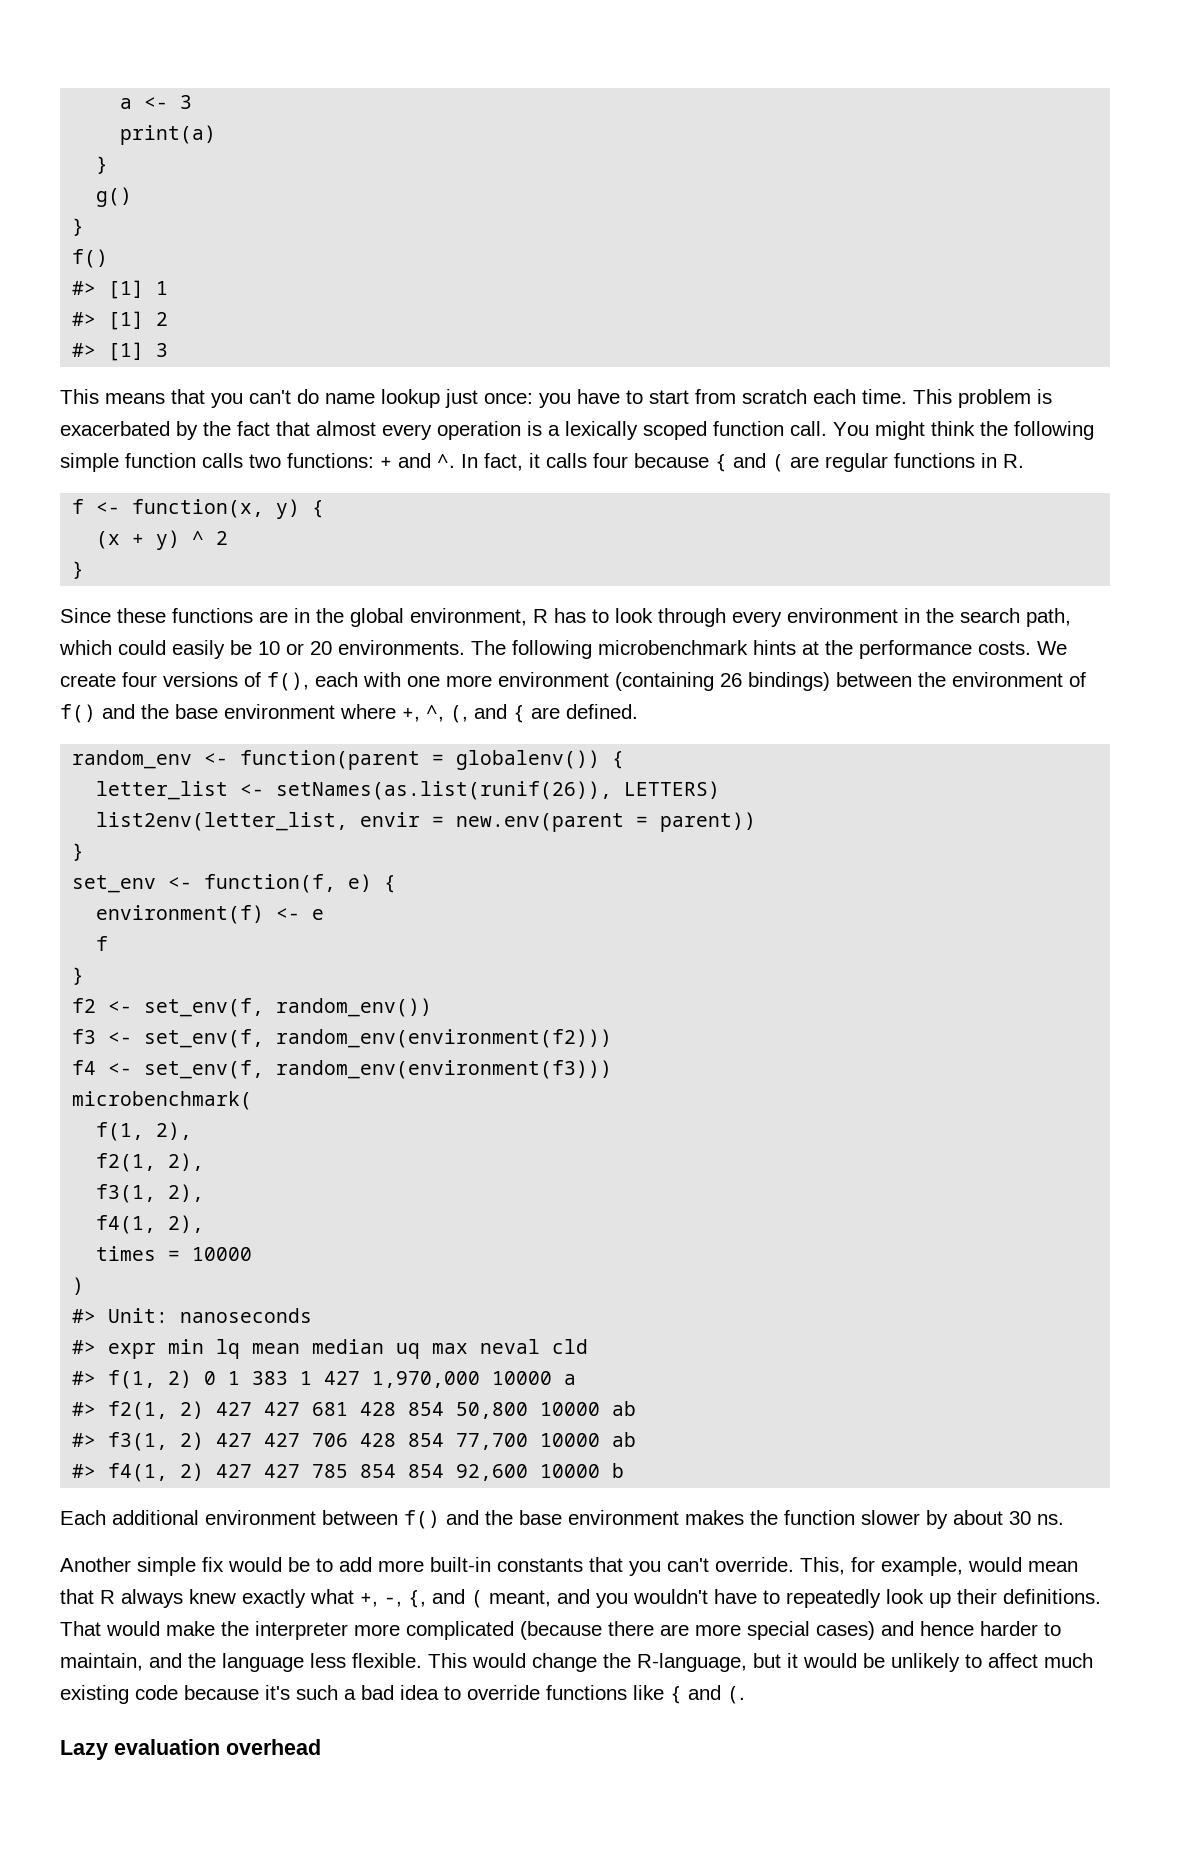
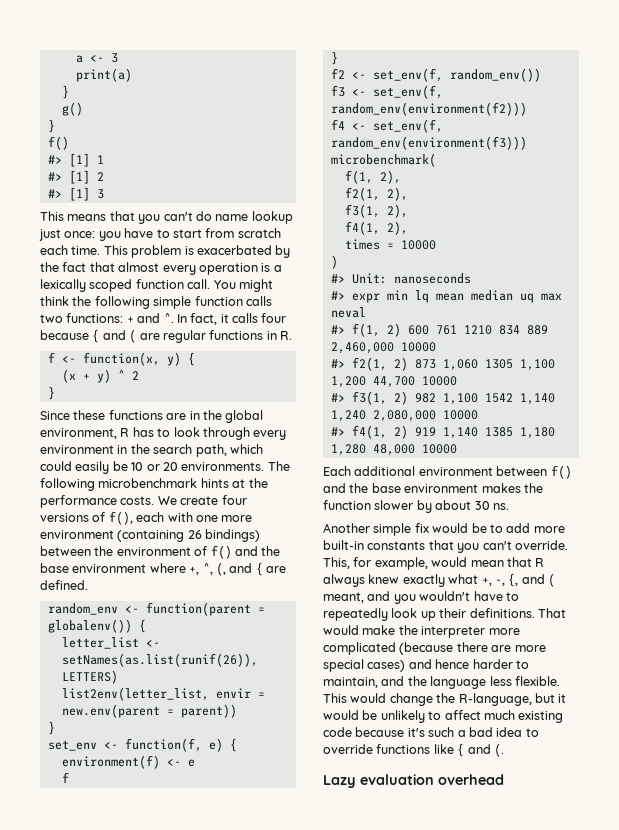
- #> expr min lq mean median uq max neval cld
+ #> expr min lq mean median uq max neval
- #> f(1, 2) 0 1 383 1 427 1,970,000 10000 a
+ #> f(1, 2) 600 761 1210 834 889 2,460,000 10000
- #> f2(1, 2) 427 427 681 428 854 50,800 10000 ab
+ #> f2(1, 2) 873 1,060 1305 1,100 1,200 44,700 10000
- #> f3(1, 2) 427 427 706 428 854 77,700 10000 ab
+ #> f3(1, 2) 982 1,100 1542 1,140 1,240 2,080,000 10000
- #> f4(1, 2) 427 427 785 854 854 92,600 10000 b
+ #> f4(1, 2) 919 1,140 1385 1,180 1,280 48,000 10000

